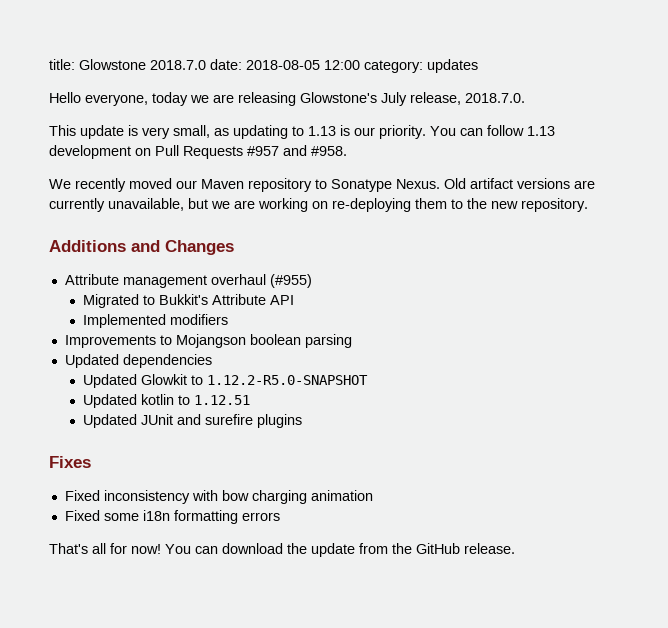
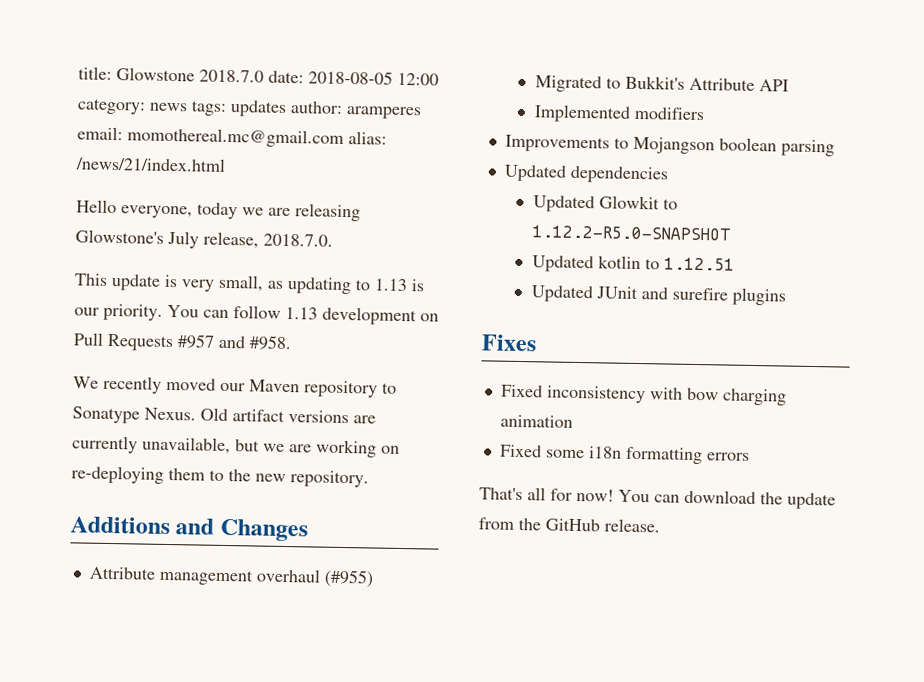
- title: Glowstone 2018.7.0 date: 2018-08-05 12:00 category: updates
+ title: Glowstone 2018.7.0 date: 2018-08-05 12:00 category: news tags: updates author: aramperes email: momothereal.mc@gmail.com alias: /news/21/index.html

